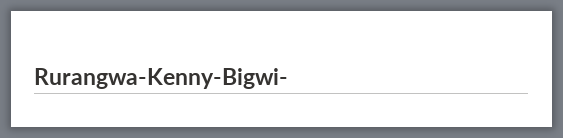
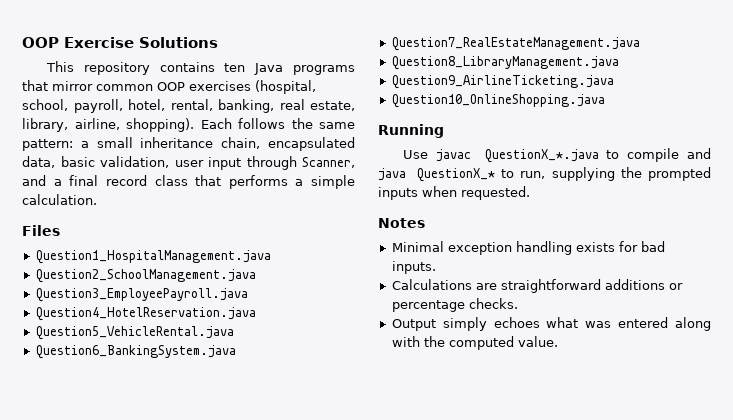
- Rurangwa-Kenny-Bigwi-
+ OOP Exercise Solutions
+ This repository contains ten Java programs that mirror common OOP exercises (hospital, school, payroll, hotel, rental, banking, real estate, library, airline, shopping). Each follows the same pattern: a small inheritance chain, encapsulated data, basic validation, user input through Scanner, and a final record class that performs a simple calculation.
+ Files
+ Question1_HospitalManagement.java
+ Question2_SchoolManagement.java
+ Question3_EmployeePayroll.java
+ Question4_HotelReservation.java
+ Question5_VehicleRental.java
+ Question6_BankingSystem.java
+ Question7_RealEstateManagement.java
+ Question8_LibraryManagement.java
+ Question9_AirlineTicketing.java
+ Question10_OnlineShopping.java
+ Running
+ Use javac QuestionX_*.java to compile and java QuestionX_* to run, supplying the prompted inputs when requested.
+ Notes
+ Minimal exception handling exists for bad inputs.
+ Calculations are straightforward additions or percentage checks.
+ Output simply echoes what was entered along with the computed value.

